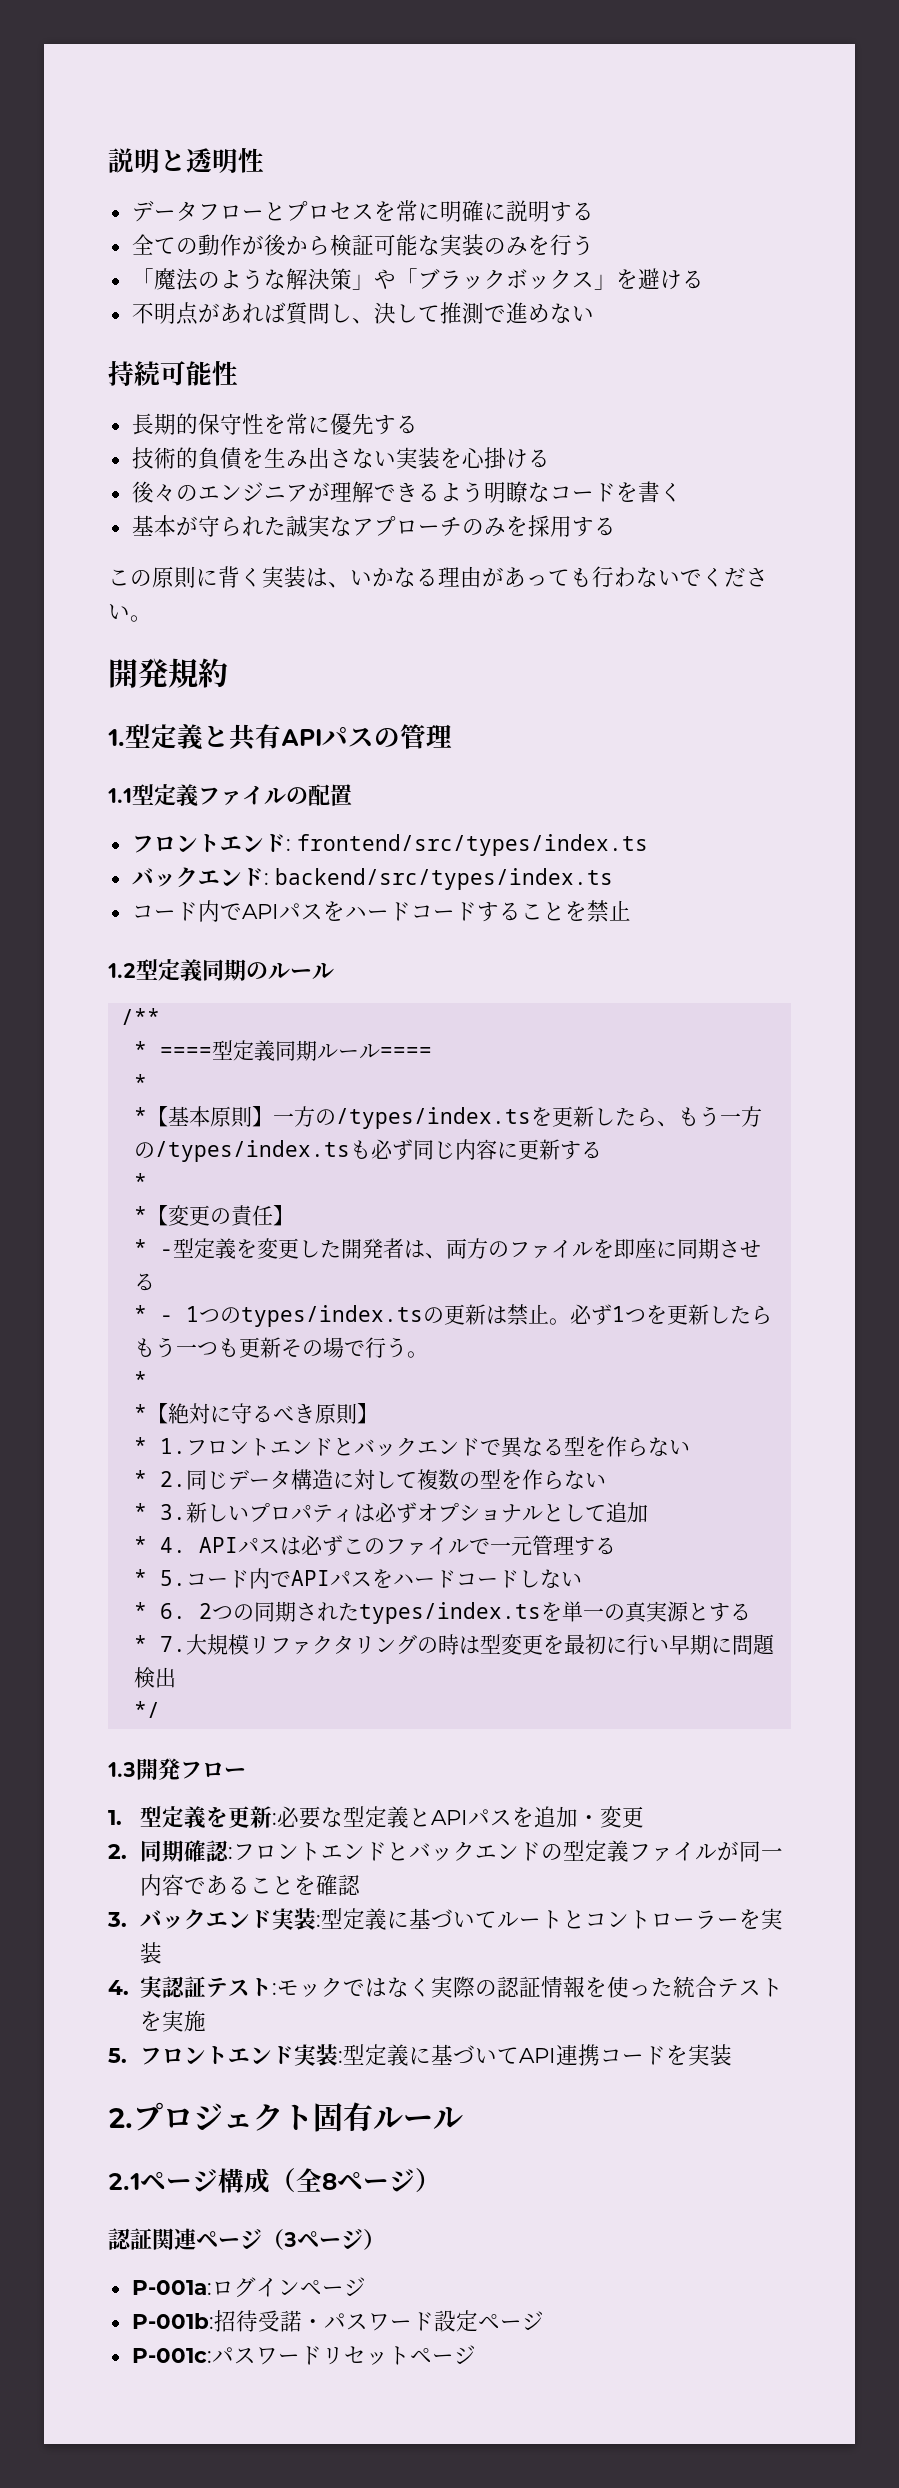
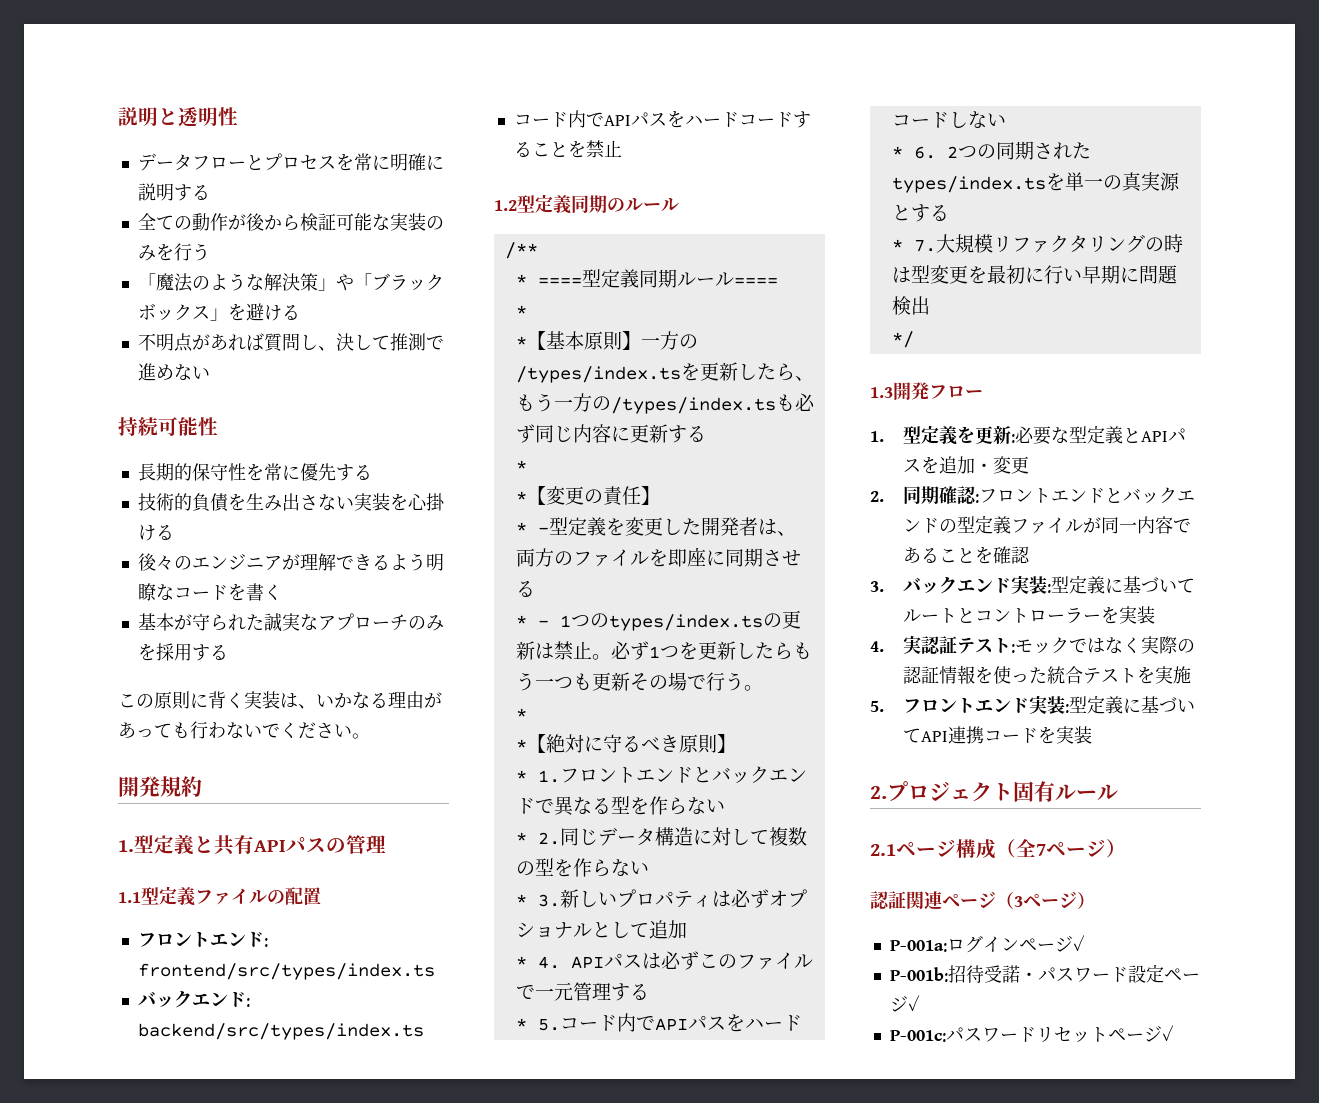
- 2.1ページ構成（全8ページ）
+ 2.1ページ構成（全7ページ）
- P-001a:ログインページ
+ P-001a:ログインページ✓
- P-001b:招待受諾・パスワード設定ページ
+ P-001b:招待受諾・パスワード設定ページ✓
- P-001c:パスワードリセットページ
+ P-001c:パスワードリセットページ✓

